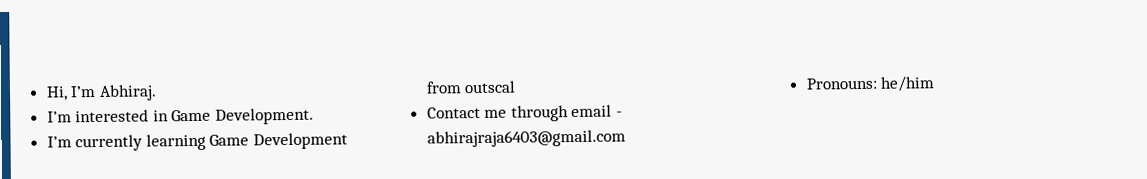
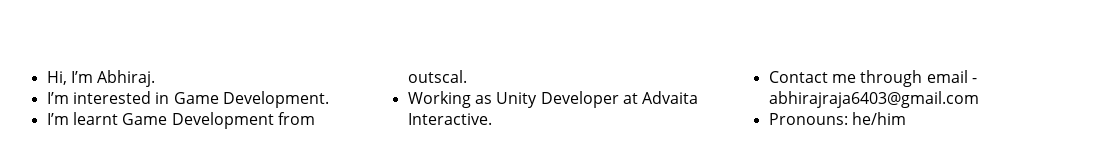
- I’m currently learning Game Development from outscal
+ I’m learnt Game Development from outscal.
+ Working as Unity Developer at Advaita Interactive.

